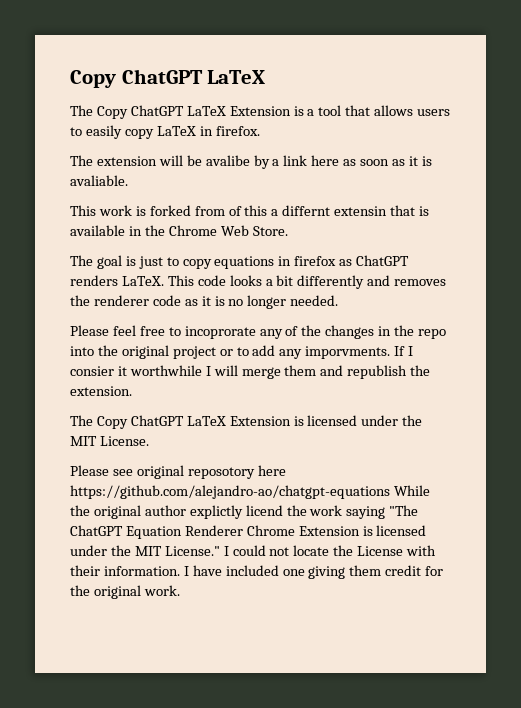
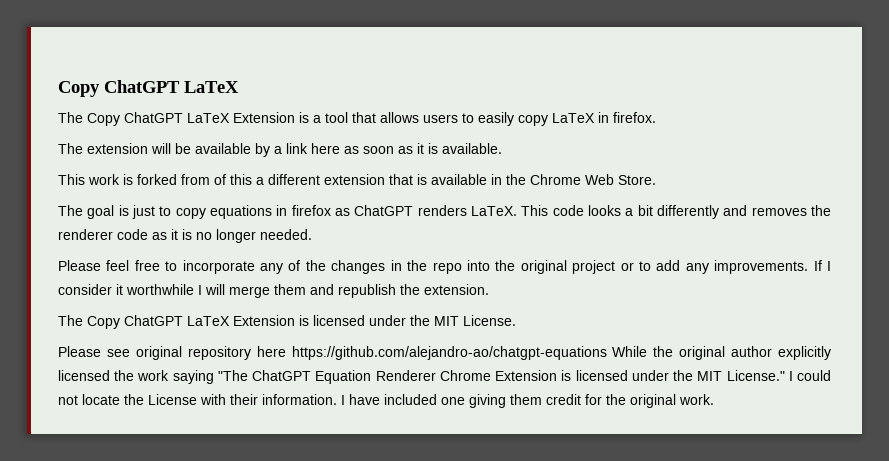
- The extension will be avalibe by a link here as soon as it is avaliable.
+ The extension will be available by a link here as soon as it is available.
- This work is forked from of this a differnt extensin that is available in the Chrome Web Store.
+ This work is forked from of this a different extension that is available in the Chrome Web Store.
- Please feel free to incoprorate any of the changes in the repo into the original project or to add any imporvments.
+ Please feel free to incorporate any of the changes in the repo into the original project or to add any improvements.
- If I consier it worthwhile I will merge them and republish the extension.
+ If I consider it worthwhile I will merge them and republish the extension.
- Please see original reposotory here https://github.com/alejandro-ao/chatgpt-equations While the original author explictly licend the work saying "The ChatGPT Equation Renderer Chrome Extension is licensed under the MIT License."
+ Please see original repository here https://github.com/alejandro-ao/chatgpt-equations While the original author explicitly licensed the work saying "The ChatGPT Equation Renderer Chrome Extension is licensed under the MIT License."

